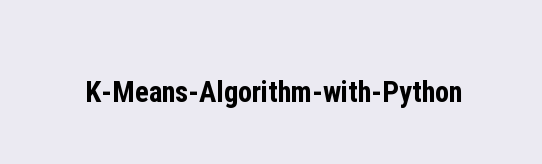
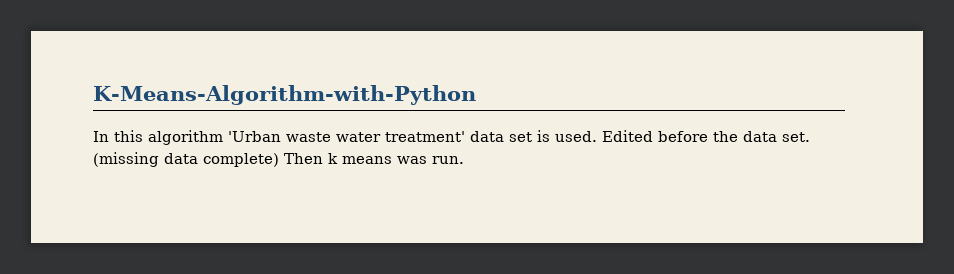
+ In this algorithm 'Urban waste water treatment' data set is used. Edited before the data set. (missing data complete) Then k means was run.

